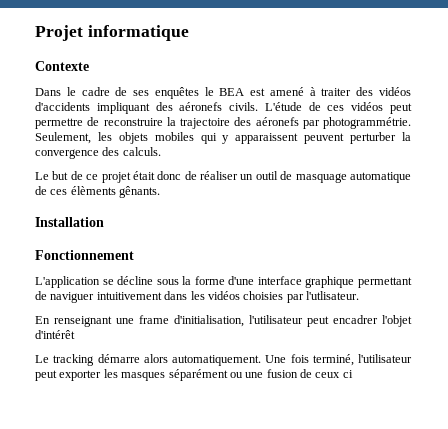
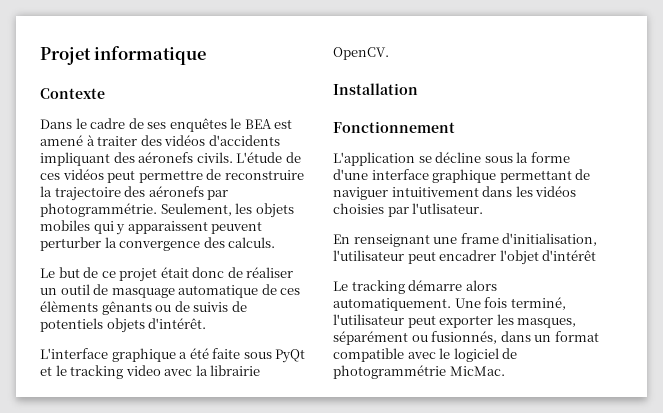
- Le but de ce projet était donc de réaliser un outil de masquage automatique de ces élèments gênants.
+ Le but de ce projet était donc de réaliser un outil de masquage automatique de ces élèments gênants ou de suivis de potentiels objets d'intérêt.
+ L'interface graphique a été faite sous PyQt et le tracking video avec la librairie OpenCV.
- Une fois terminé, l'utilisateur peut exporter les masques séparément ou une fusion de ceux ci
+ Une fois terminé, l'utilisateur peut exporter les masques, séparément ou fusionnés, dans un format compatible avec le logiciel de photogrammétrie MicMac.

